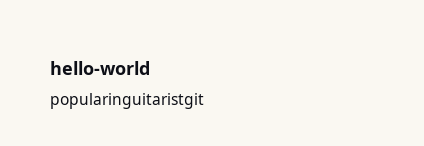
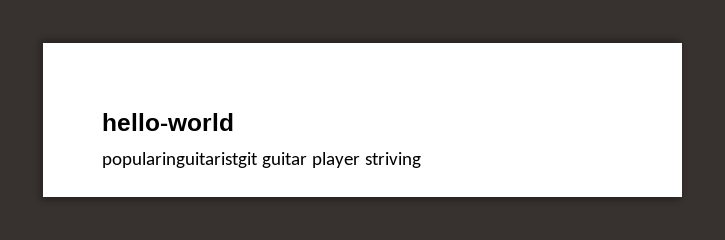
- popularinguitaristgit
+ popularinguitaristgit guitar player striving

